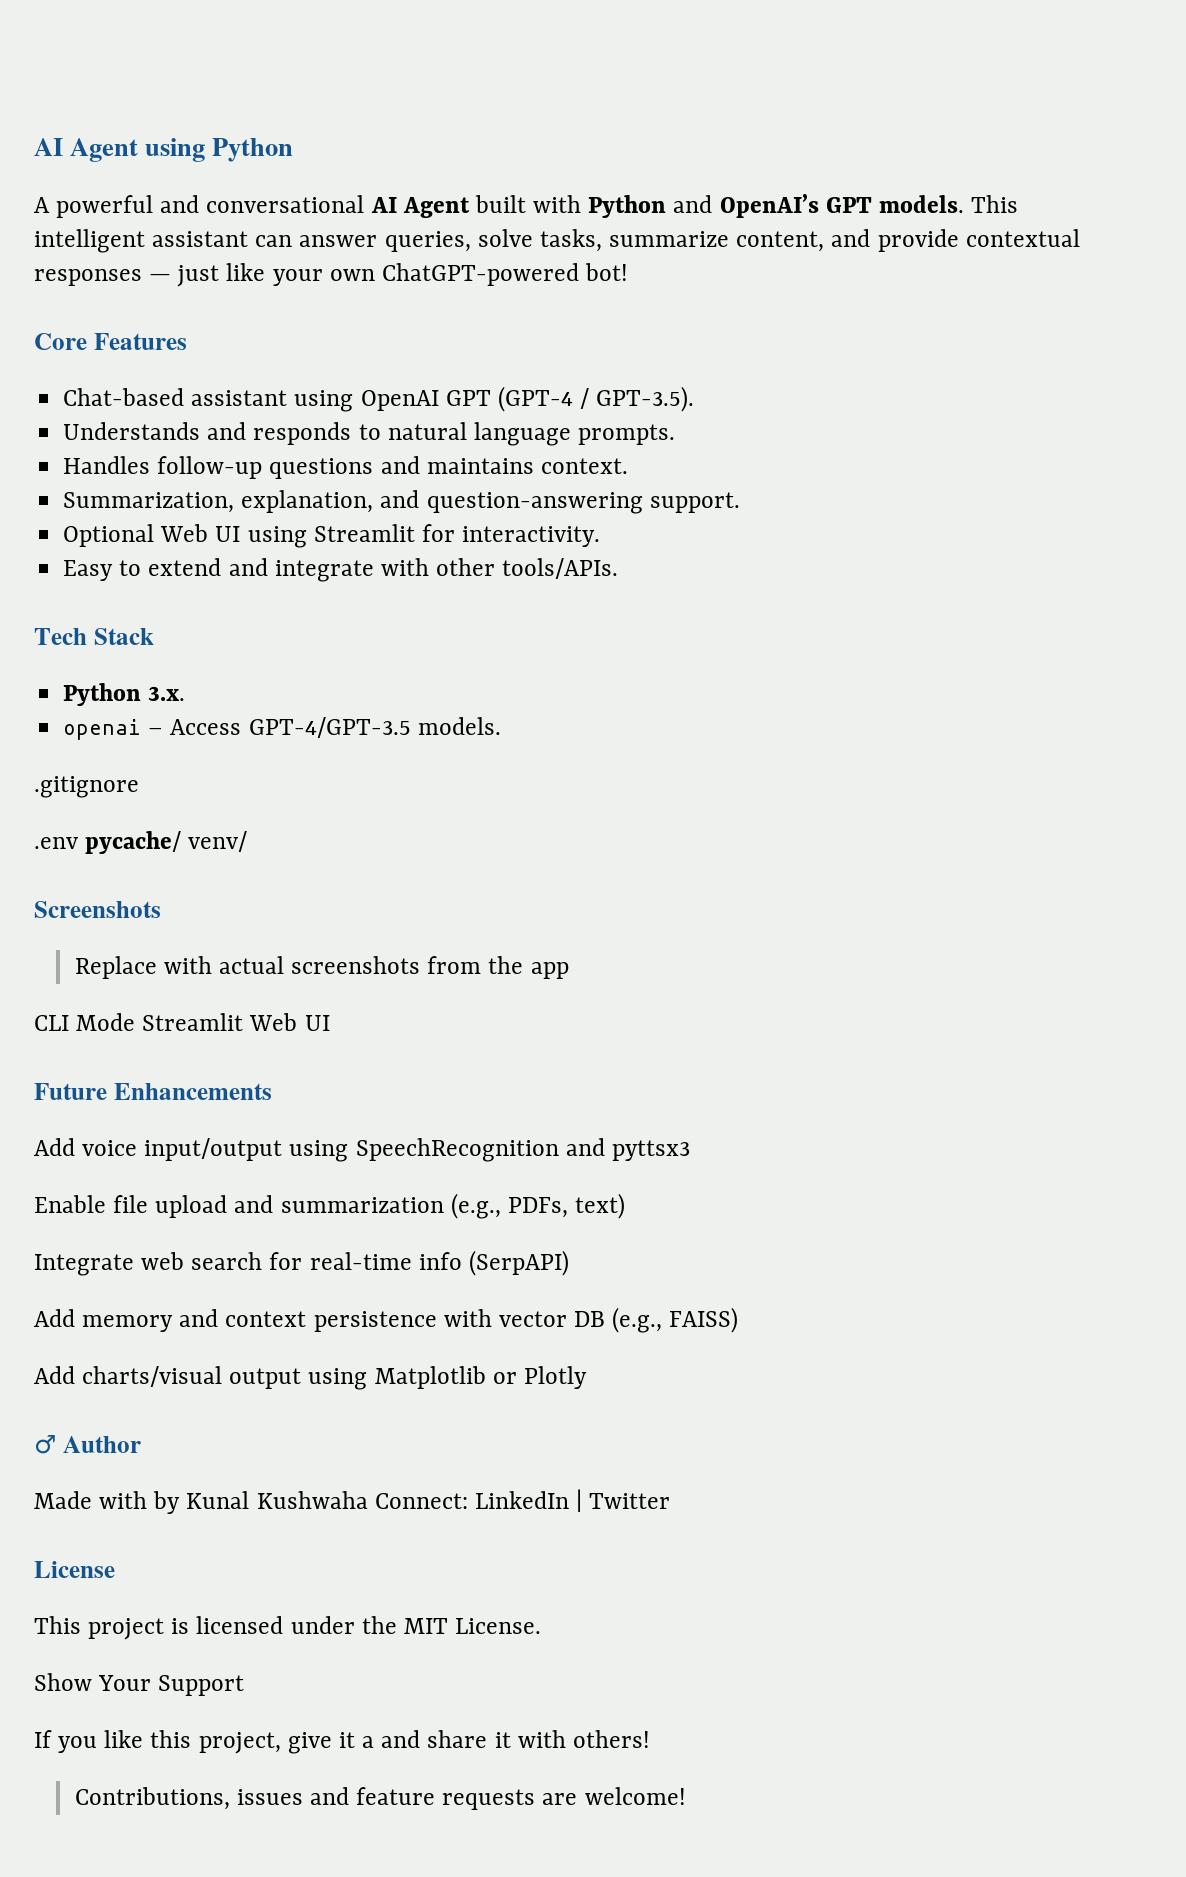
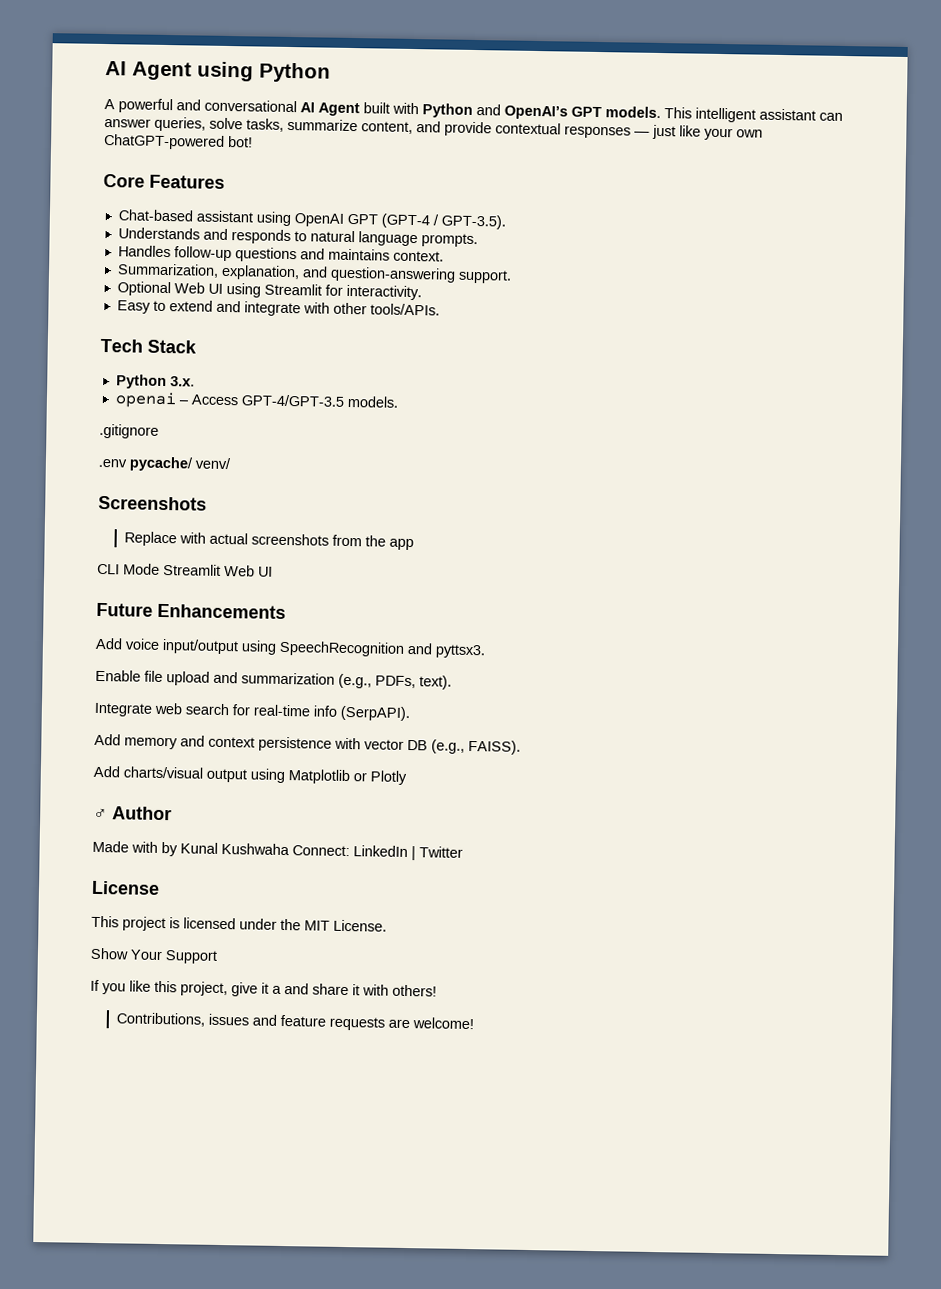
- Add voice input/output using SpeechRecognition and pyttsx3
+ Add voice input/output using SpeechRecognition and pyttsx3.
- Enable file upload and summarization (e.g., PDFs, text)
+ Enable file upload and summarization (e.g., PDFs, text).
- Integrate web search for real-time info (SerpAPI)
+ Integrate web search for real-time info (SerpAPI).
- Add memory and context persistence with vector DB (e.g., FAISS)
+ Add memory and context persistence with vector DB (e.g., FAISS).

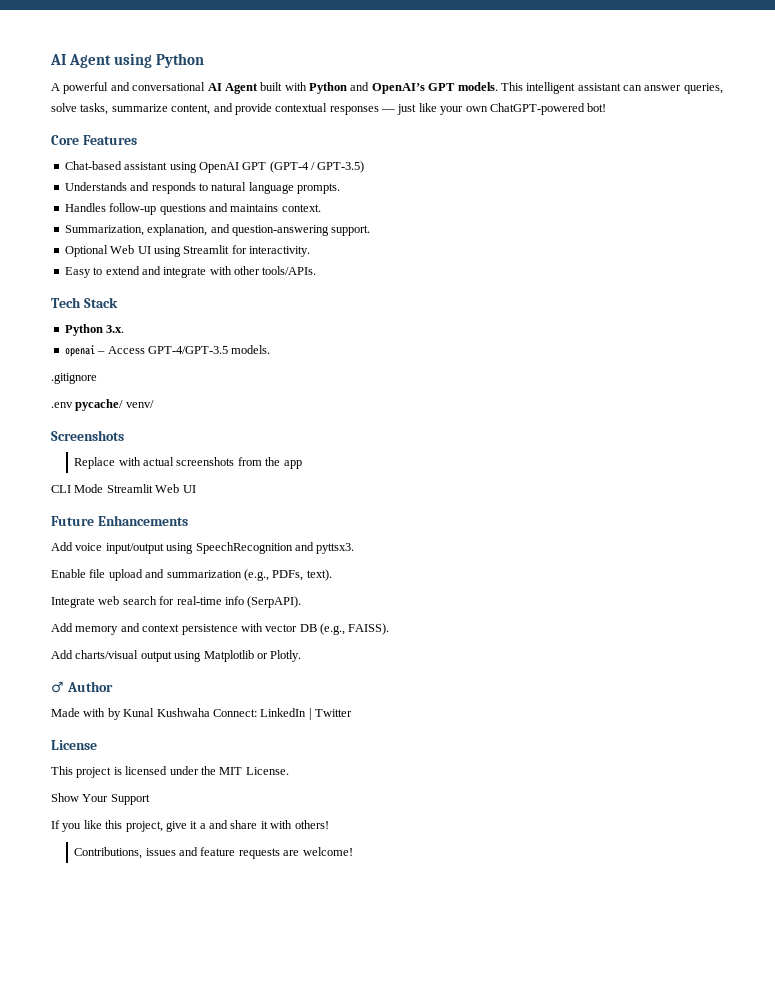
- Chat-based assistant using OpenAI GPT (GPT-4 / GPT-3.5).
+ Chat-based assistant using OpenAI GPT (GPT-4 / GPT-3.5)
- Add charts/visual output using Matplotlib or Plotly
+ Add charts/visual output using Matplotlib or Plotly.

